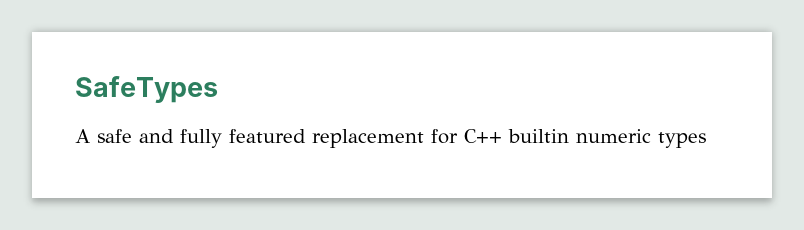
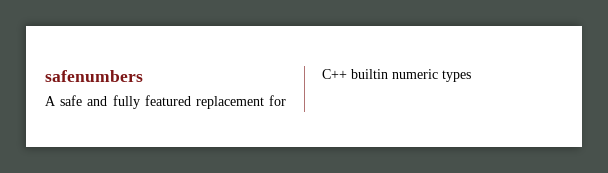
- SafeTypes
+ safenumbers

